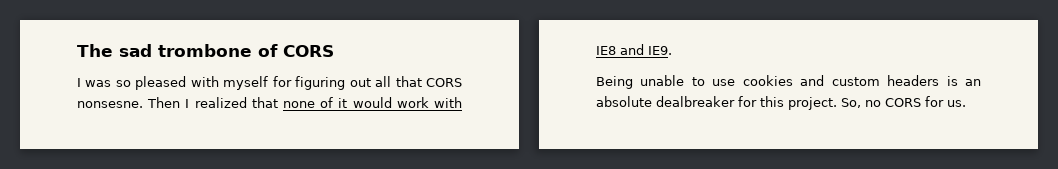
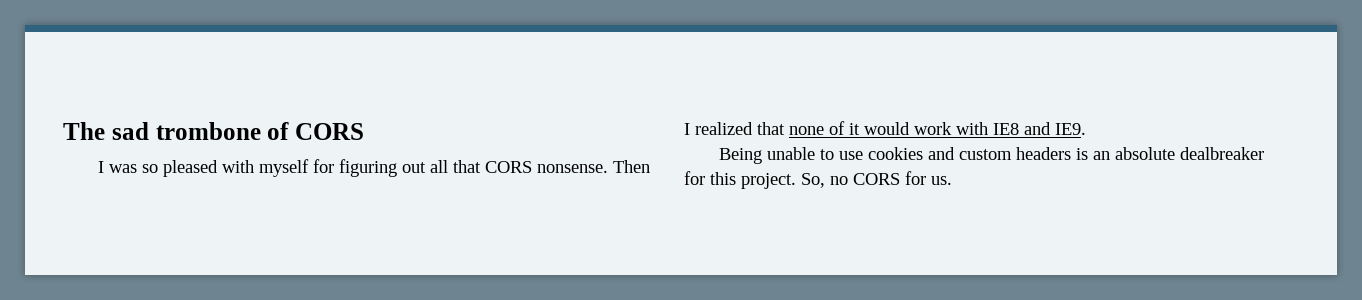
- I was so pleased with myself for figuring out all that CORS nonsesne.
+ I was so pleased with myself for figuring out all that CORS nonsense.

